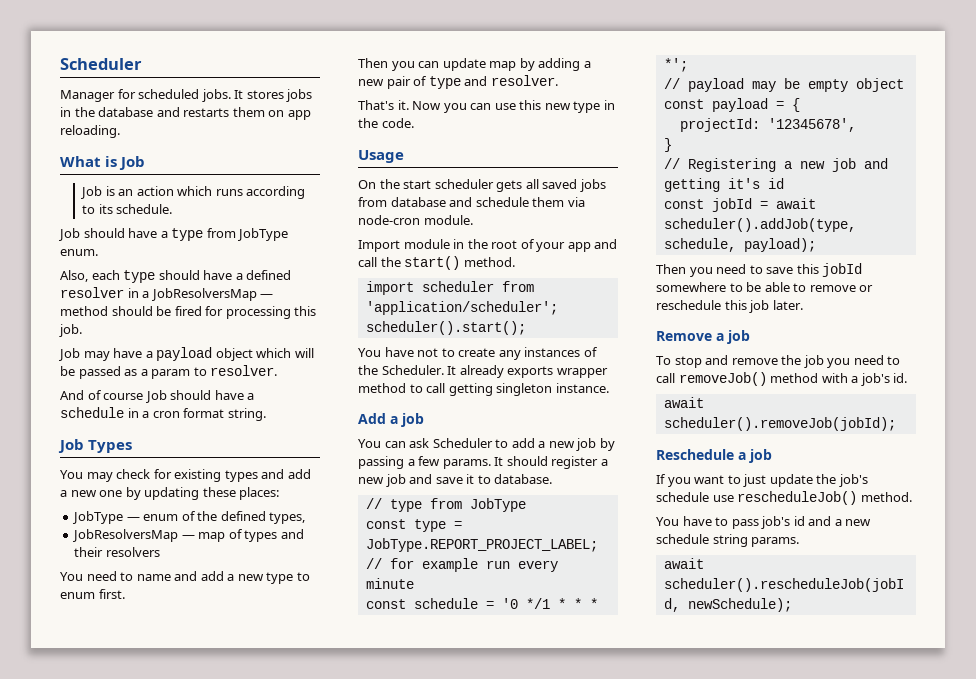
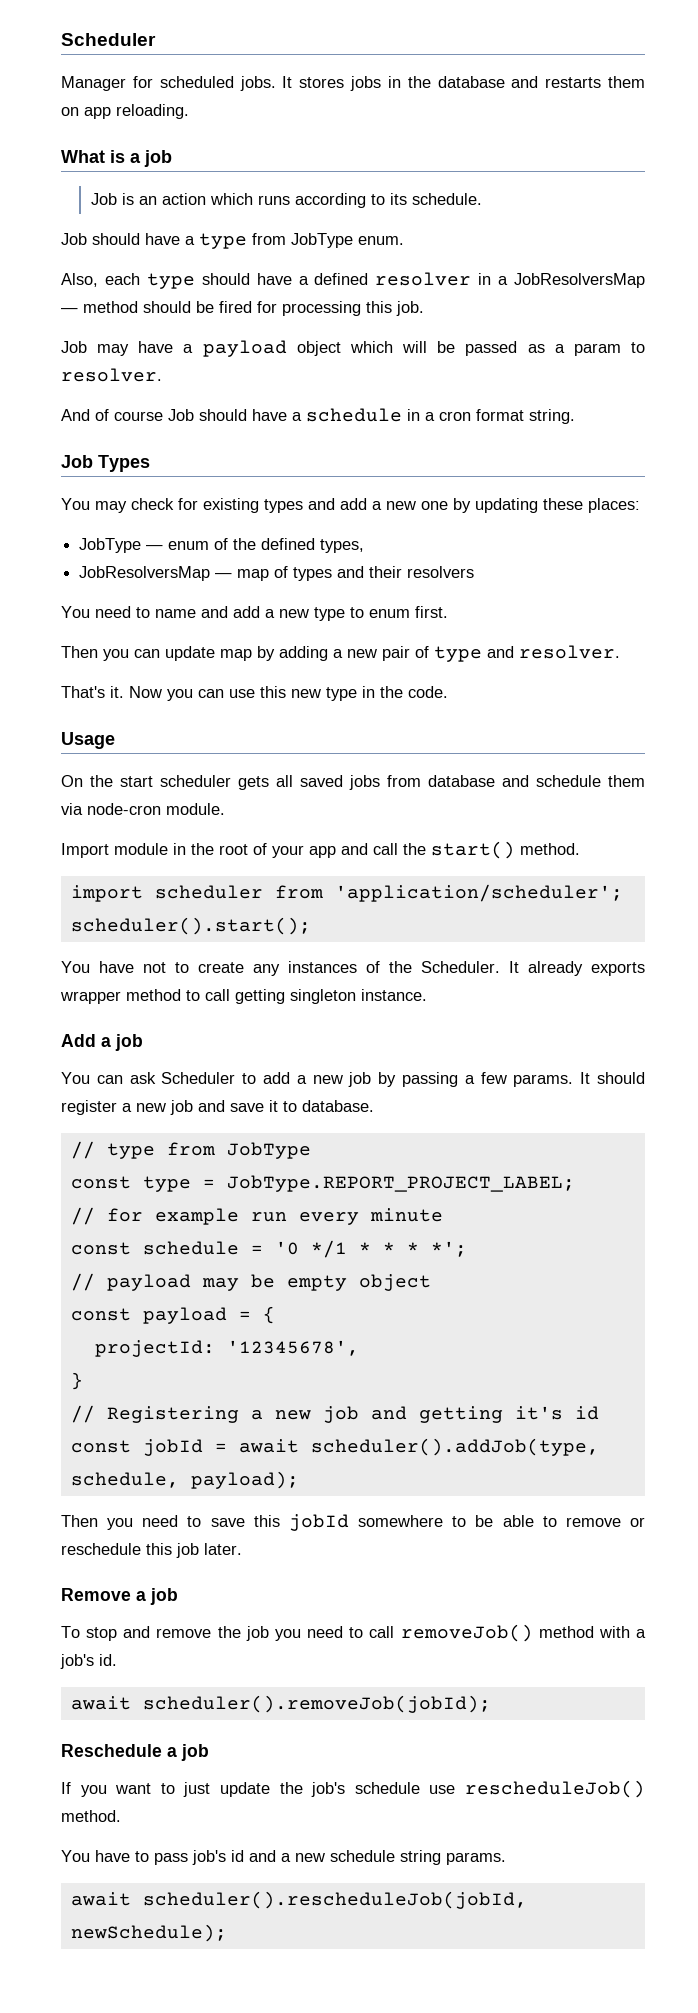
- What is Job
+ What is a job

